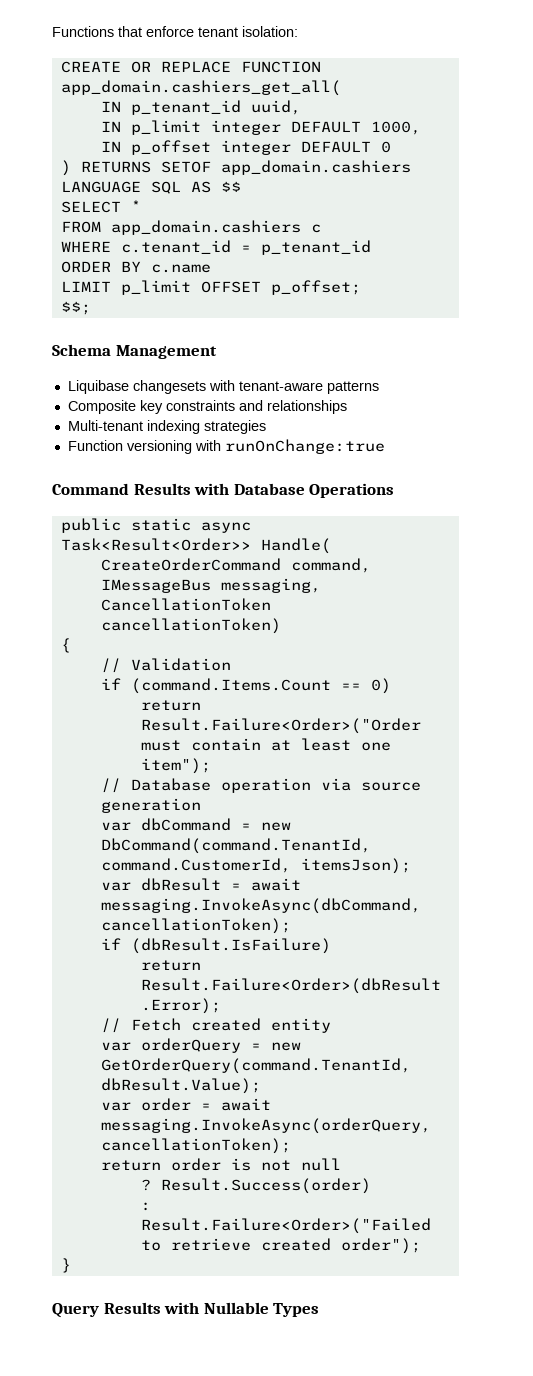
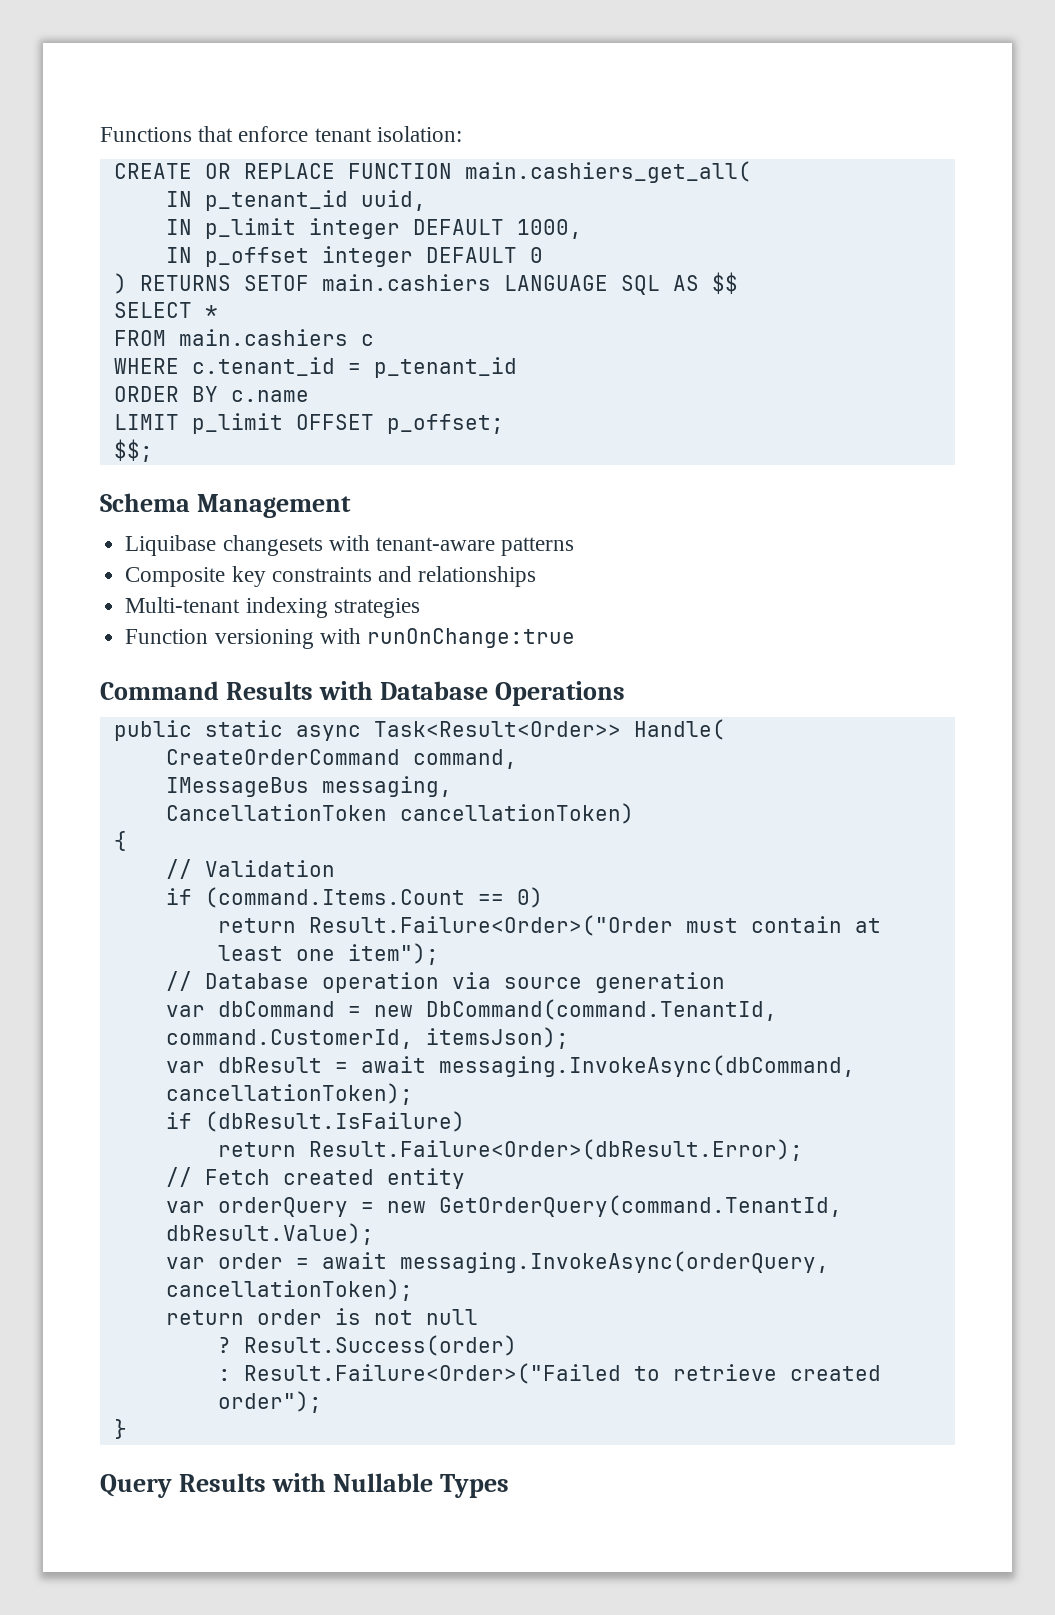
- CREATE OR REPLACE FUNCTION app_domain.cashiers_get_all(
+ CREATE OR REPLACE FUNCTION main.cashiers_get_all(
- ) RETURNS SETOF app_domain.cashiers LANGUAGE SQL AS $$
+ ) RETURNS SETOF main.cashiers LANGUAGE SQL AS $$
- FROM app_domain.cashiers c
+ FROM main.cashiers c

